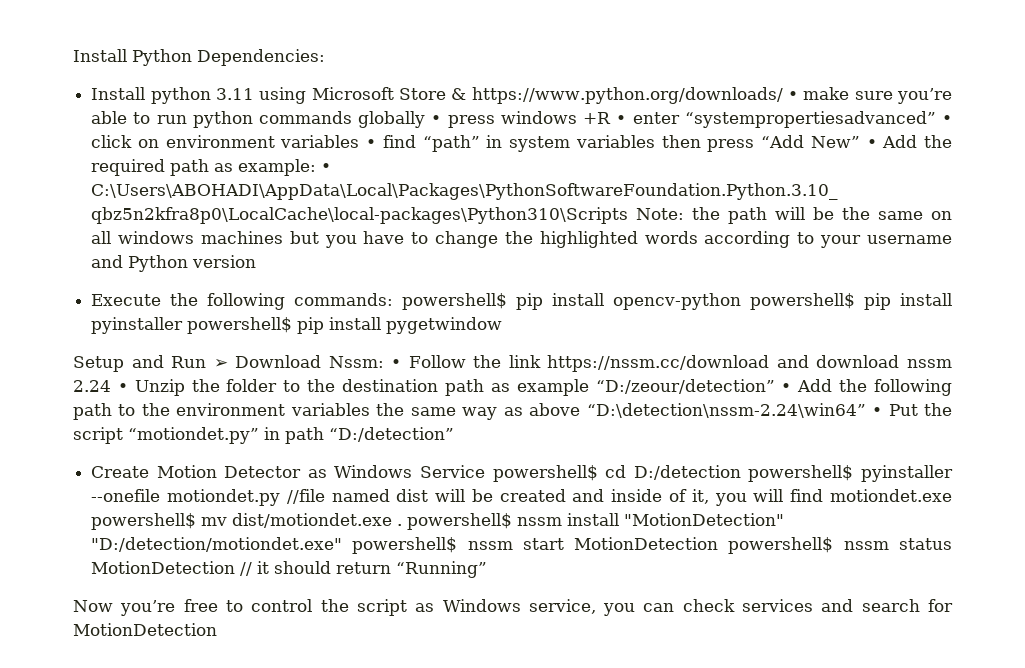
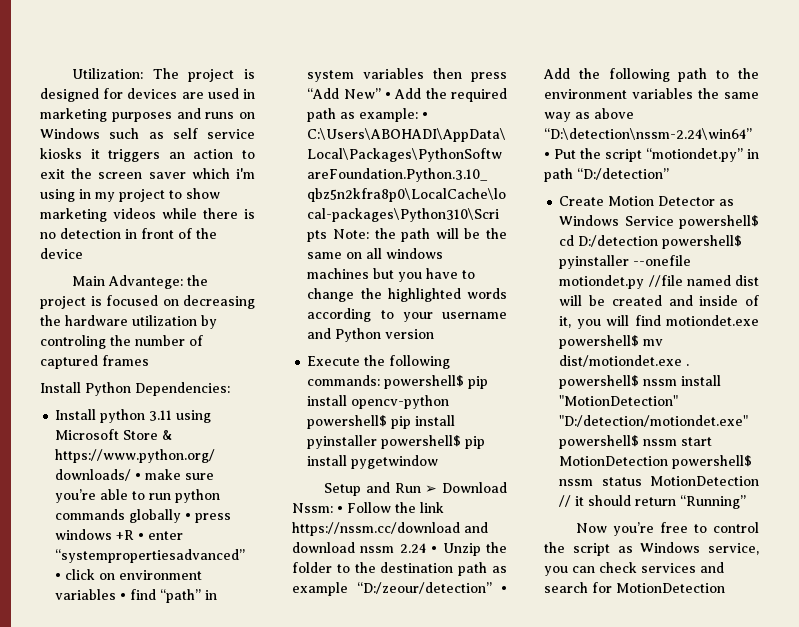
+ Utilization: The project is designed for devices are used in marketing purposes and runs on Windows such as self service kiosks it triggers an action to exit the screen saver which i'm using in my project to show marketing videos while there is no detection in front of the device
+ Main Advantege: the project is focused on decreasing the hardware utilization by controling the number of captured frames

